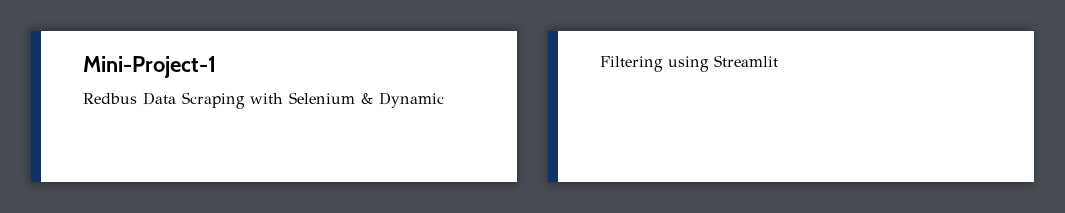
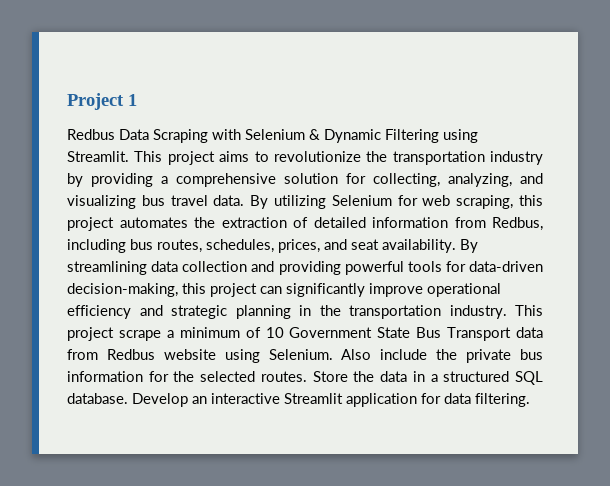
- Mini-Project-1
+ Project 1
- Redbus Data Scraping with Selenium & Dynamic Filtering using Streamlit
+ Redbus Data Scraping with Selenium & Dynamic Filtering using Streamlit. This project aims to revolutionize the transportation industry by providing a comprehensive solution for collecting, analyzing, and visualizing bus travel data. By utilizing Selenium for web scraping, this project automates the extraction of detailed information from Redbus, including bus routes, schedules, prices, and seat availability. By streamlining data collection and providing powerful tools for data-driven decision-making, this project can significantly improve operational efficiency and strategic planning in the transportation industry. This project scrape a minimum of 10 Government State Bus Transport data from Redbus website using Selenium. Also include the private bus information for the selected routes. Store the data in a structured SQL database. Develop an interactive Streamlit application for data filtering.

